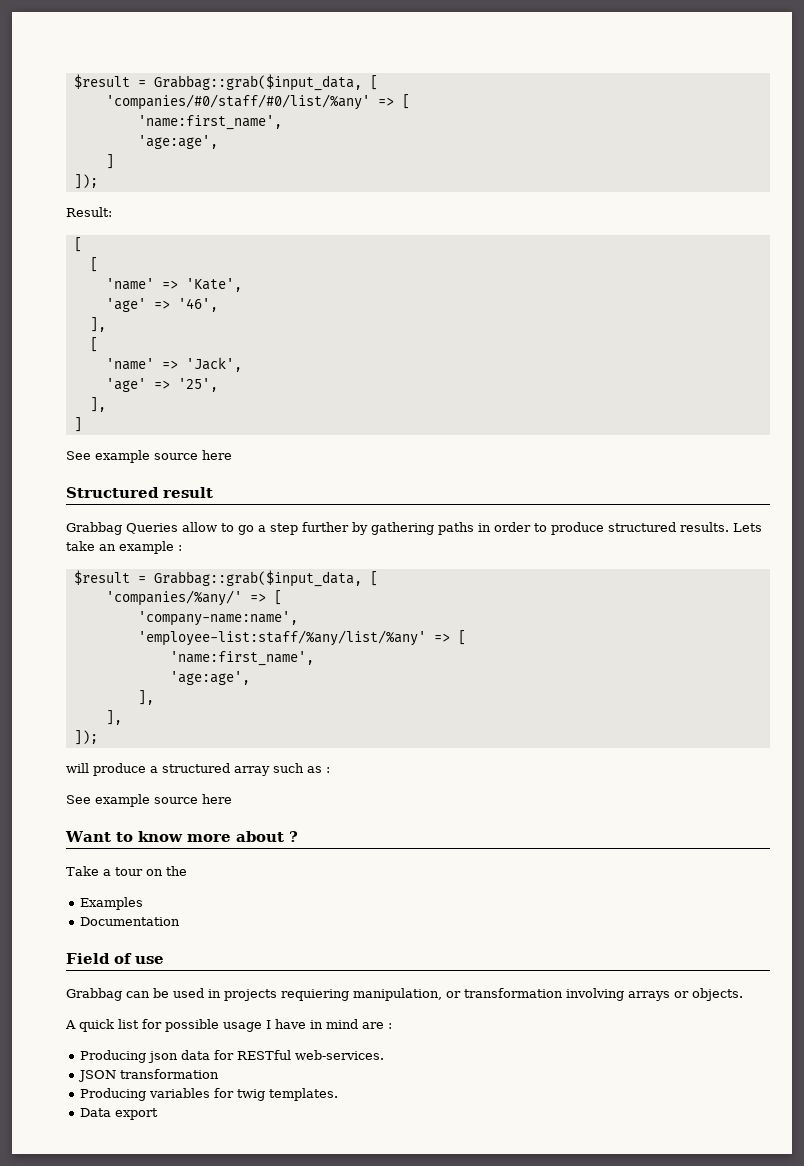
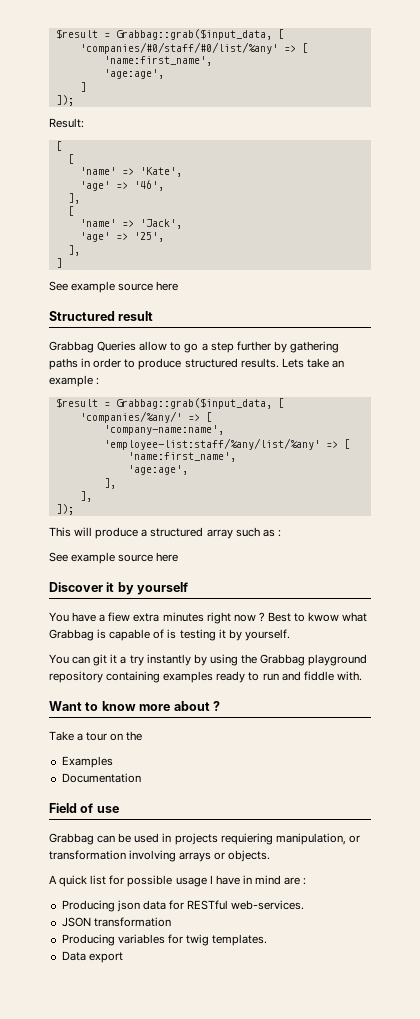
- will produce a structured array such as :
+ This will produce a structured array such as :
+ Discover it by yourself
+ You have a fiew extra minutes right now ? Best to kwow what Grabbag is capable of is testing it by yourself.
+ You can git it a try instantly by using the Grabbag playground repository containing examples ready to run and fiddle with.

